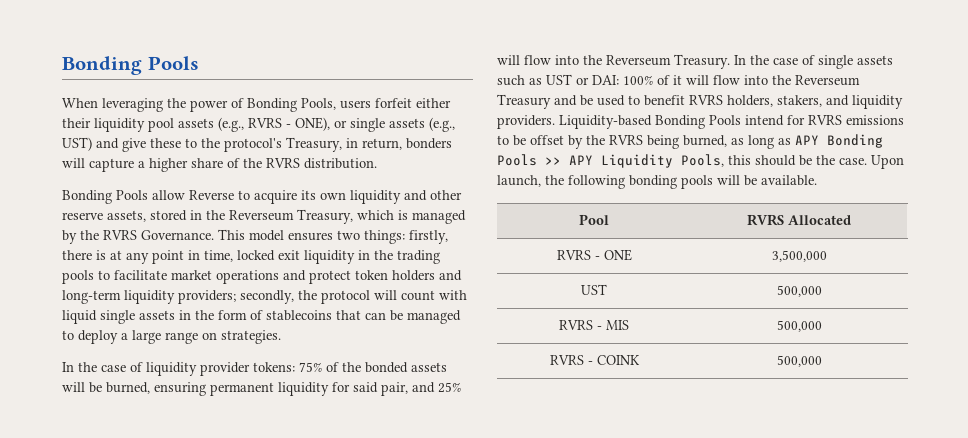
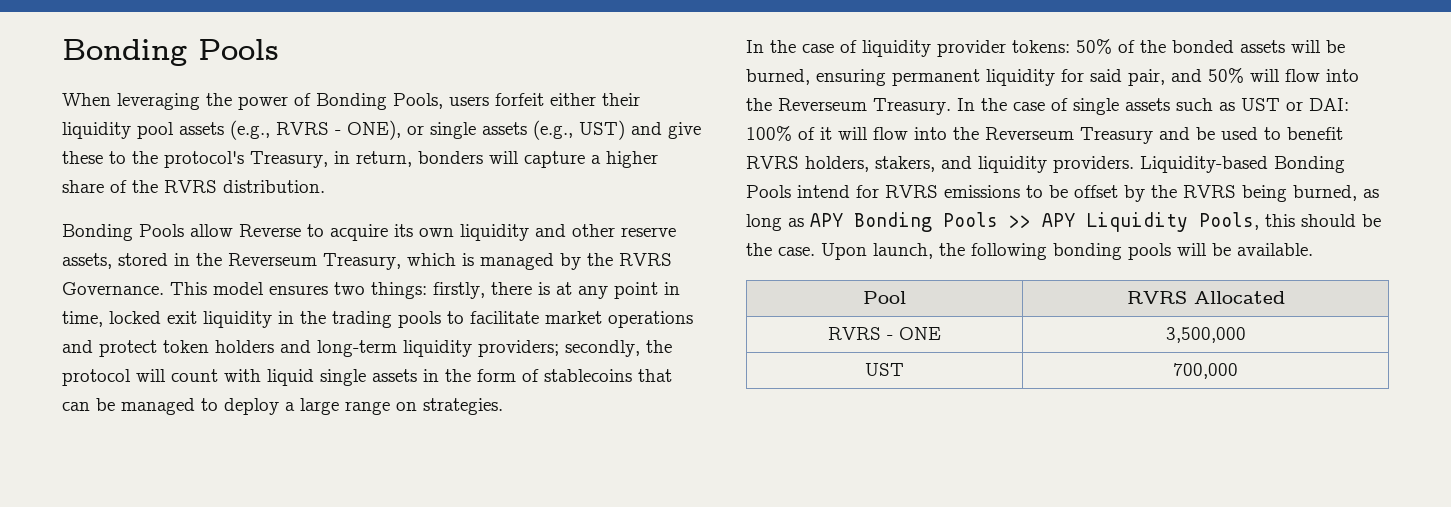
- In the case of liquidity provider tokens: 75% of the bonded assets will be burned, ensuring permanent liquidity for said pair, and 25% will flow into the Reverseum Treasury.
+ In the case of liquidity provider tokens: 50% of the bonded assets will be burned, ensuring permanent liquidity for said pair, and 50% will flow into the Reverseum Treasury.
- UST | 500,000
- RVRS - MIS | 500,000
- RVRS - COINK | 500,000
+ UST | 700,000

